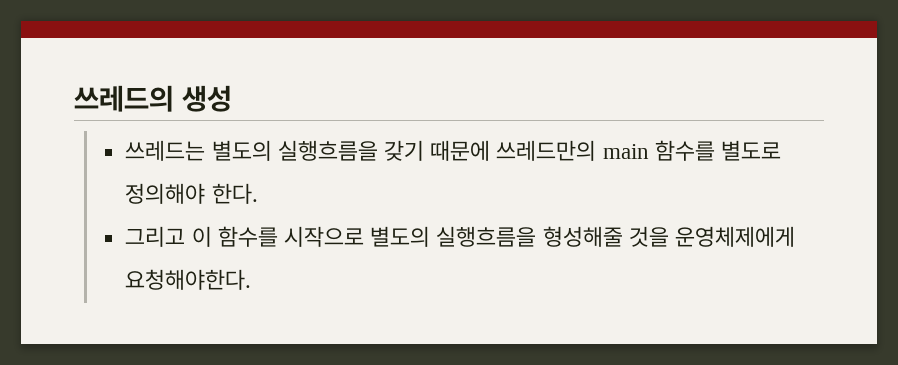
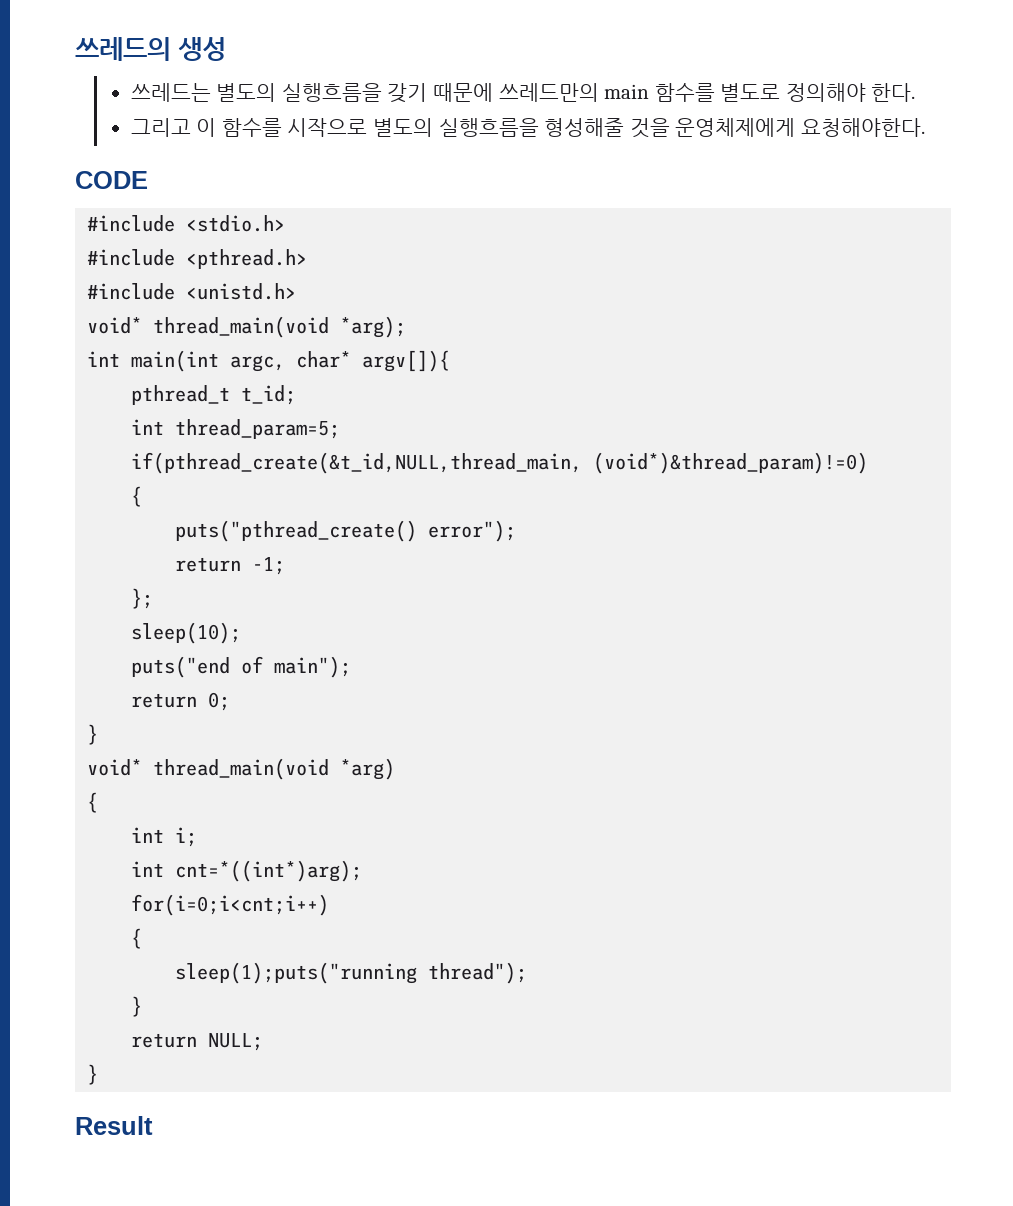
+ CODE
+ #include <stdio.h>
+ #include <pthread.h>
+ #include <unistd.h>
+ void* thread_main(void *arg);
+ int main(int argc, char* argv[]){
+ pthread_t t_id;
+ int thread_param=5;
+ if(pthread_create(&t_id,NULL,thread_main, (void*)&thread_param)!=0)
+ {
+ puts("pthread_create() error");
+ return -1;
+ };
+ sleep(10);
+ puts("end of main");
+ return 0;
+ }
+ void* thread_main(void *arg)
+ {
+ int i;
+ int cnt=*((int*)arg);
+ for(i=0;i<cnt;i++)
+ {
+ sleep(1);puts("running thread");
+ }
+ return NULL;
+ }
+ Result

